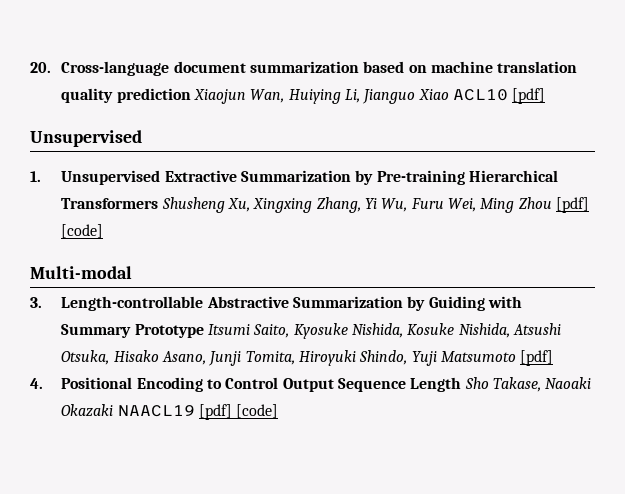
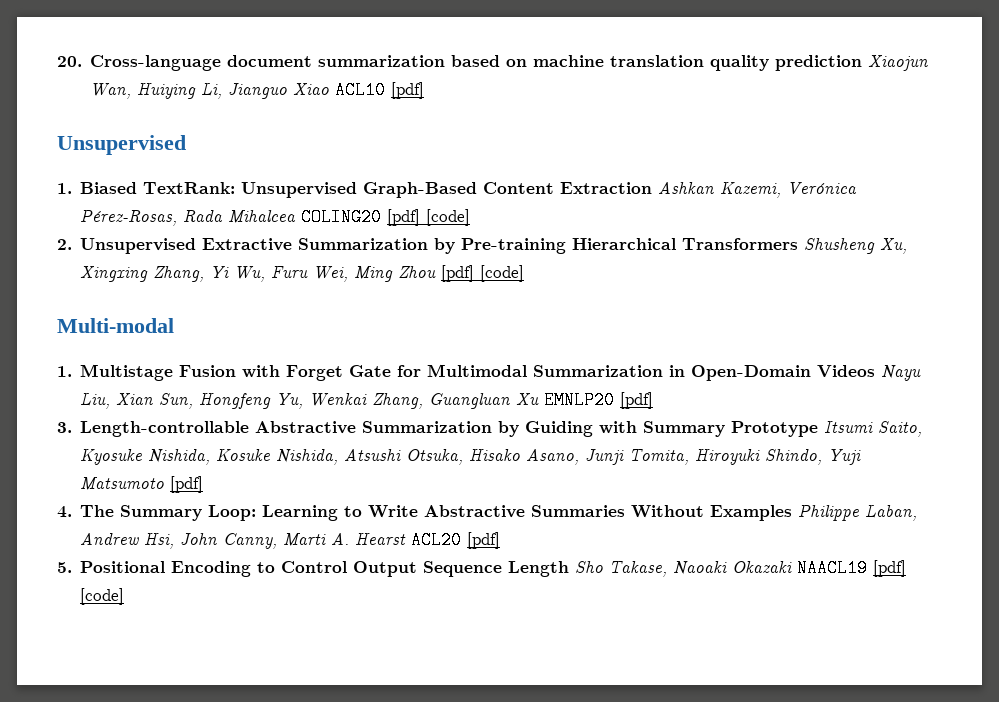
- 1. Unsupervised Extractive Summarization by Pre-training Hierarchical Transformers Shusheng Xu, Xingxing Zhang, Yi Wu, Furu Wei, Ming Zhou [pdf] [code]
+ 1. Biased TextRank: Unsupervised Graph-Based Content Extraction Ashkan Kazemi, Verónica Pérez-Rosas, Rada Mihalcea COLING20 [pdf] [code]
+ 2. Unsupervised Extractive Summarization by Pre-training Hierarchical Transformers Shusheng Xu, Xingxing Zhang, Yi Wu, Furu Wei, Ming Zhou [pdf] [code]
+ 1. Multistage Fusion with Forget Gate for Multimodal Summarization in Open-Domain Videos Nayu Liu, Xian Sun, Hongfeng Yu, Wenkai Zhang, Guangluan Xu EMNLP20 [pdf]
- 4. Positional Encoding to Control Output Sequence Length Sho Takase, Naoaki Okazaki NAACL19 [pdf] [code]
+ 4. The Summary Loop: Learning to Write Abstractive Summaries Without Examples Philippe Laban, Andrew Hsi, John Canny, Marti A. Hearst ACL20 [pdf]
+ 5. Positional Encoding to Control Output Sequence Length Sho Takase, Naoaki Okazaki NAACL19 [pdf] [code]

